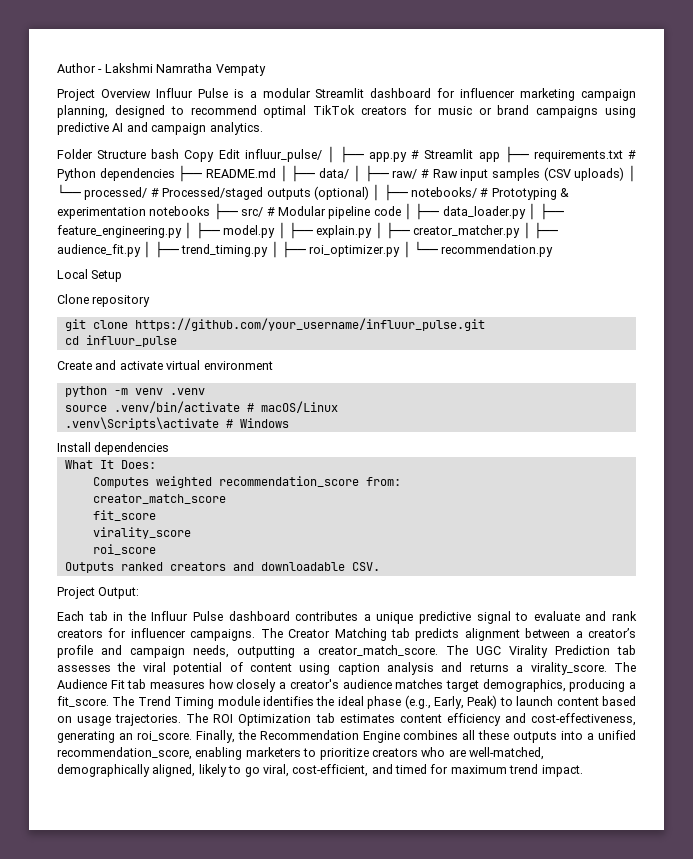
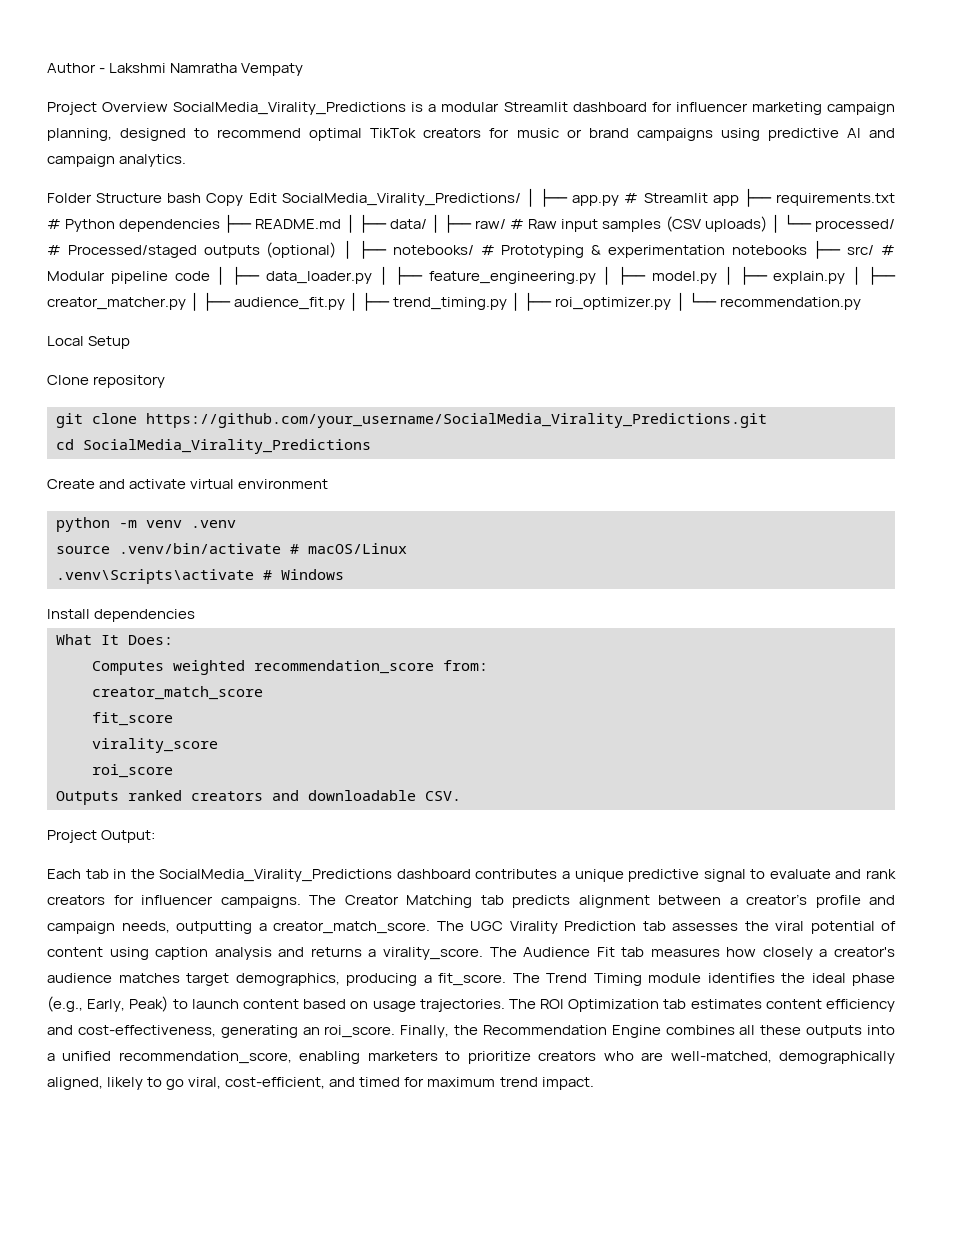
- Project Overview Influur Pulse is a modular Streamlit dashboard for influencer marketing campaign planning, designed to recommend optimal TikTok creators for music or brand campaigns using predictive AI and campaign analytics.
+ Project Overview SocialMedia_Virality_Predictions is a modular Streamlit dashboard for influencer marketing campaign planning, designed to recommend optimal TikTok creators for music or brand campaigns using predictive AI and campaign analytics.
- Folder Structure bash Copy Edit influur_pulse/ │ ├── app.py # Streamlit app ├── requirements.txt # Python dependencies ├── README.md │ ├── data/ │ ├── raw/ # Raw input samples (CSV uploads) │ └── processed/ # Processed/staged outputs (optional) │ ├── notebooks/ # Prototyping & experimentation notebooks ├── src/ # Modular pipeline code │ ├── data_loader.py │ ├── feature_engineering.py │ ├── model.py │ ├── explain.py │ ├── creator_matcher.py │ ├── audience_fit.py │ ├── trend_timing.py │ ├── roi_optimizer.py │ └── recommendation.py
+ Folder Structure bash Copy Edit SocialMedia_Virality_Predictions/ │ ├── app.py # Streamlit app ├── requirements.txt # Python dependencies ├── README.md │ ├── data/ │ ├── raw/ # Raw input samples (CSV uploads) │ └── processed/ # Processed/staged outputs (optional) │ ├── notebooks/ # Prototyping & experimentation notebooks ├── src/ # Modular pipeline code │ ├── data_loader.py │ ├── feature_engineering.py │ ├── model.py │ ├── explain.py │ ├── creator_matcher.py │ ├── audience_fit.py │ ├── trend_timing.py │ ├── roi_optimizer.py │ └── recommendation.py
- git clone https://github.com/your_username/influur_pulse.git
+ git clone https://github.com/your_username/SocialMedia_Virality_Predictions.git
- cd influur_pulse
+ cd SocialMedia_Virality_Predictions
- Each tab in the Influur Pulse dashboard contributes a unique predictive signal to evaluate and rank creators for influencer campaigns.
+ Each tab in the SocialMedia_Virality_Predictions dashboard contributes a unique predictive signal to evaluate and rank creators for influencer campaigns.

